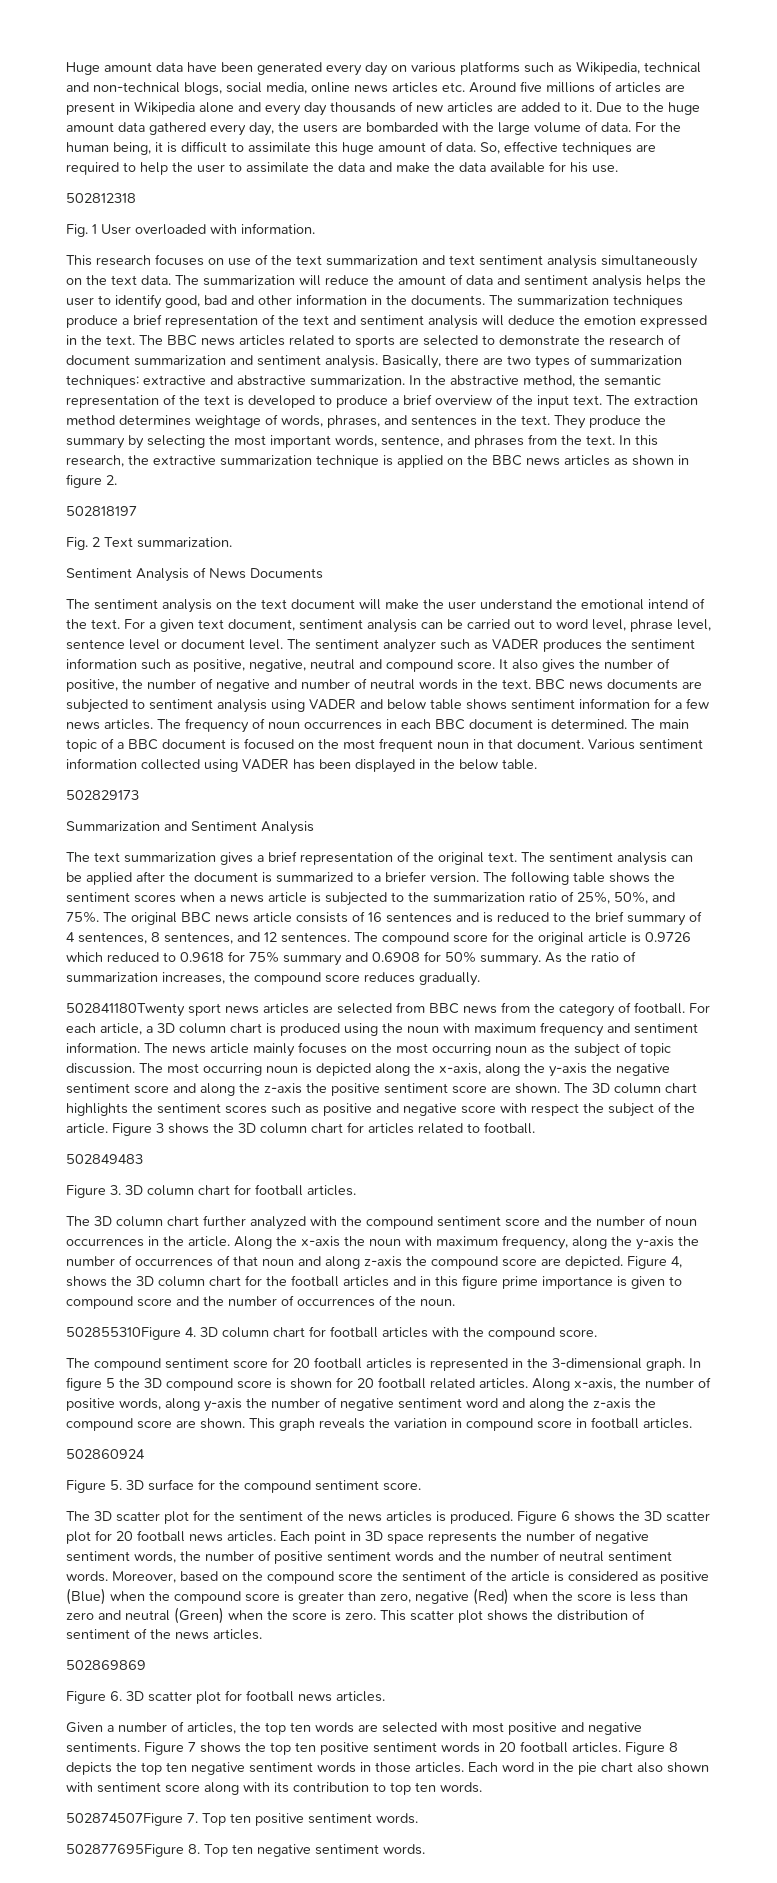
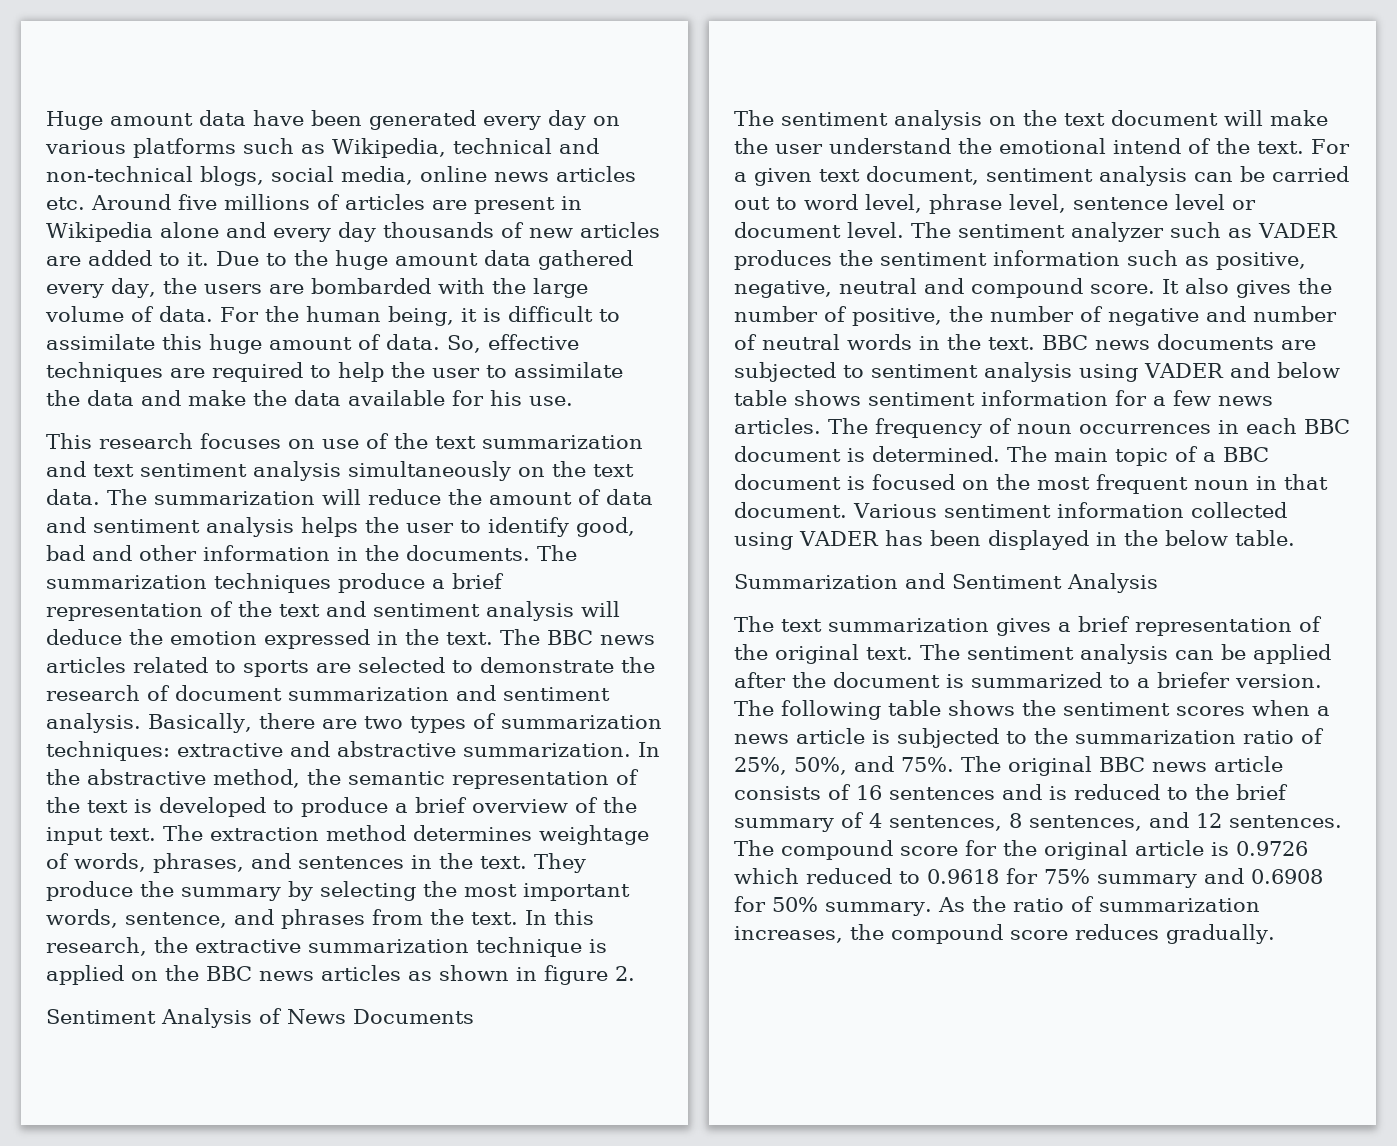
- 502812318
- Fig. 1 User overloaded with information.
- 502818197
- Fig. 2 Text summarization.
- 502829173
- 502841180Twenty sport news articles are selected from BBC news from the category of football. For each article, a 3D column chart is produced using the noun with maximum frequency and sentiment information. The news article mainly focuses on the most occurring noun as the subject of topic discussion. The most occurring noun is depicted along the x-axis, along the y-axis the negative sentiment score and along the z-axis the positive sentiment score are shown. The 3D column chart highlights the sentiment scores such as positive and negative score with respect the subject of the article. Figure 3 shows the 3D column chart for articles related to football.
- 502849483
- Figure 3. 3D column chart for football articles.
- The 3D column chart further analyzed with the compound sentiment score and the number of noun occurrences in the article. Along the x-axis the noun with maximum frequency, along the y-axis the number of occurrences of that noun and along z-axis the compound score are depicted. Figure 4, shows the 3D column chart for the football articles and in this figure prime importance is given to compound score and the number of occurrences of the noun.
- 502855310Figure 4. 3D column chart for football articles with the compound score.
- The compound sentiment score for 20 football articles is represented in the 3-dimensional graph. In figure 5 the 3D compound score is shown for 20 football related articles. Along x-axis, the number of positive words, along y-axis the number of negative sentiment word and along the z-axis the compound score are shown. This graph reveals the variation in compound score in football articles.
- 502860924
- Figure 5. 3D surface for the compound sentiment score.
- The 3D scatter plot for the sentiment of the news articles is produced. Figure 6 shows the 3D scatter plot for 20 football news articles. Each point in 3D space represents the number of negative sentiment words, the number of positive sentiment words and the number of neutral sentiment words. Moreover, based on the compound score the sentiment of the article is considered as positive (Blue) when the compound score is greater than zero, negative (Red) when the score is less than zero and neutral (Green) when the score is zero. This scatter plot shows the distribution of sentiment of the news articles.
- 502869869
- Figure 6. 3D scatter plot for football news articles.
- Given a number of articles, the top ten words are selected with most positive and negative sentiments. Figure 7 shows the top ten positive sentiment words in 20 football articles. Figure 8 depicts the top ten negative sentiment words in those articles. Each word in the pie chart also shown with sentiment score along with its contribution to top ten words.
- 502874507Figure 7. Top ten positive sentiment words.
- 502877695Figure 8. Top ten negative sentiment words.

